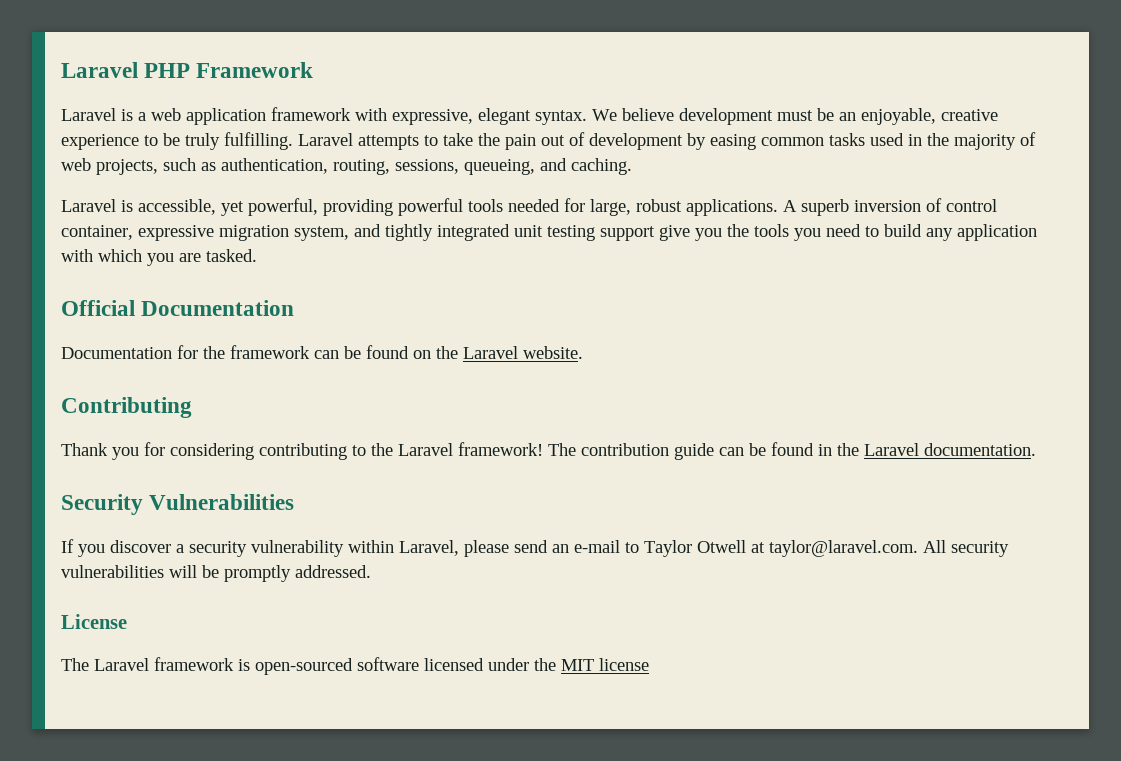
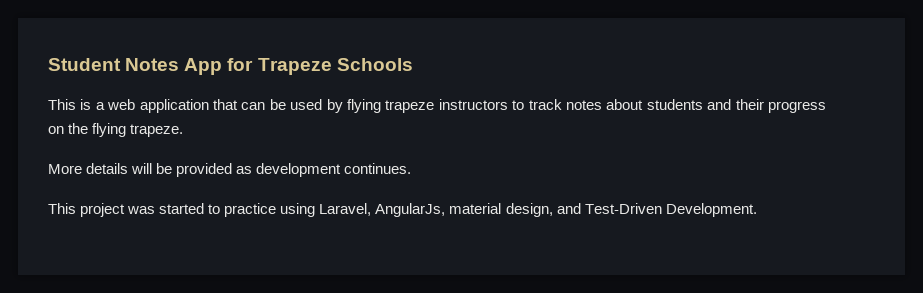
- Laravel PHP Framework
- Laravel is a web application framework with expressive, elegant syntax. We believe development must be an enjoyable, creative experience to be truly fulfilling. Laravel attempts to take the pain out of development by easing common tasks used in the majority of web projects, such as authentication, routing, sessions, queueing, and caching.
- Laravel is accessible, yet powerful, providing powerful tools needed for large, robust applications. A superb inversion of control container, expressive migration system, and tightly integrated unit testing support give you the tools you need to build any application with which you are tasked.
- Official Documentation
- Documentation for the framework can be found on the Laravel website.
- Contributing
- Thank you for considering contributing to the Laravel framework! The contribution guide can be found in the Laravel documentation.
- Security Vulnerabilities
- If you discover a security vulnerability within Laravel, please send an e-mail to Taylor Otwell at taylor@laravel.com. All security vulnerabilities will be promptly addressed.
- License
- The Laravel framework is open-sourced software licensed under the MIT license
+ Student Notes App for Trapeze Schools
+ This is a web application that can be used by flying trapeze instructors to track notes about students and their progress on the flying trapeze.
+ More details will be provided as development continues.
+ This project was started to practice using Laravel, AngularJs, material design, and Test-Driven Development.

